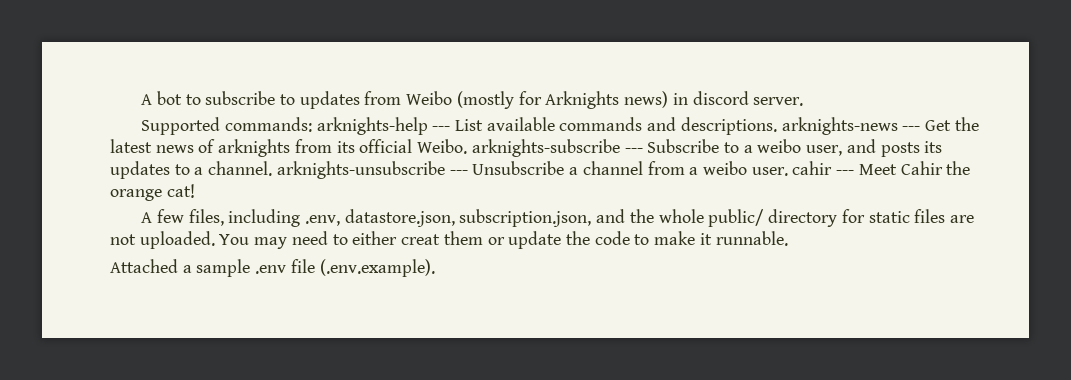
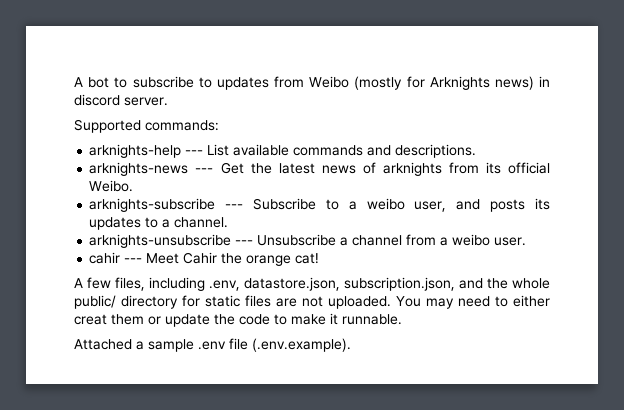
- Supported commands: arknights-help --- List available commands and descriptions. arknights-news --- Get the latest news of arknights from its official Weibo. arknights-subscribe --- Subscribe to a weibo user, and posts its updates to a channel. arknights-unsubscribe --- Unsubscribe a channel from a weibo user. cahir --- Meet Cahir the orange cat!
+ Supported commands:
+ arknights-help --- List available commands and descriptions.
+ arknights-news --- Get the latest news of arknights from its official Weibo.
+ arknights-subscribe --- Subscribe to a weibo user, and posts its updates to a channel.
+ arknights-unsubscribe --- Unsubscribe a channel from a weibo user.
+ cahir --- Meet Cahir the orange cat!

